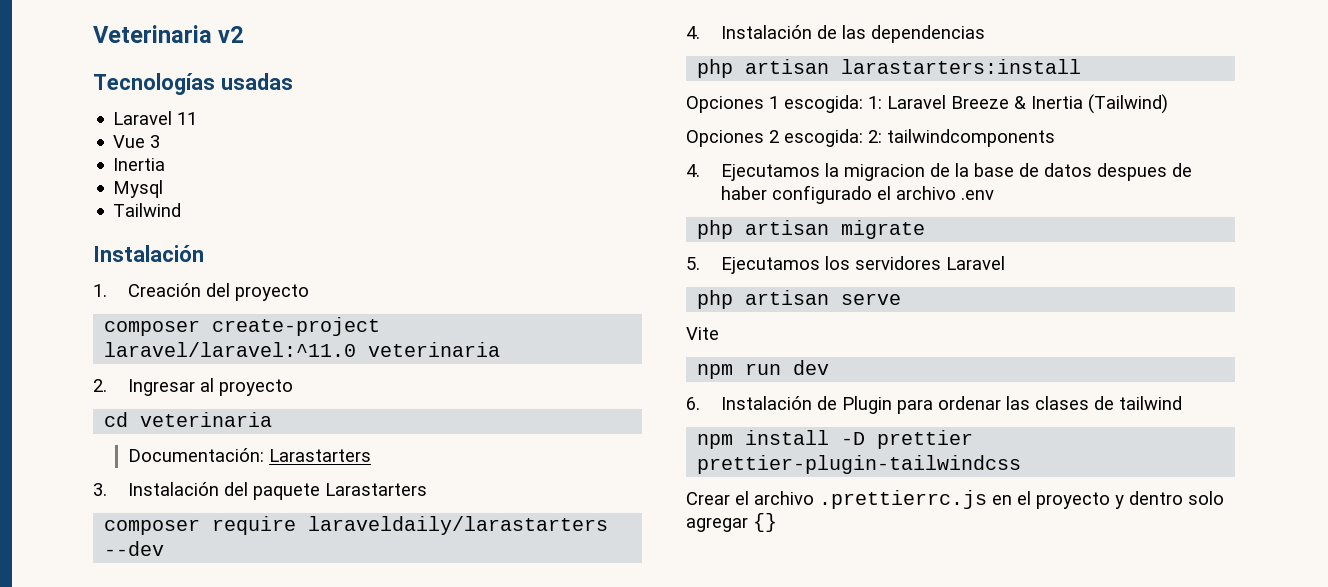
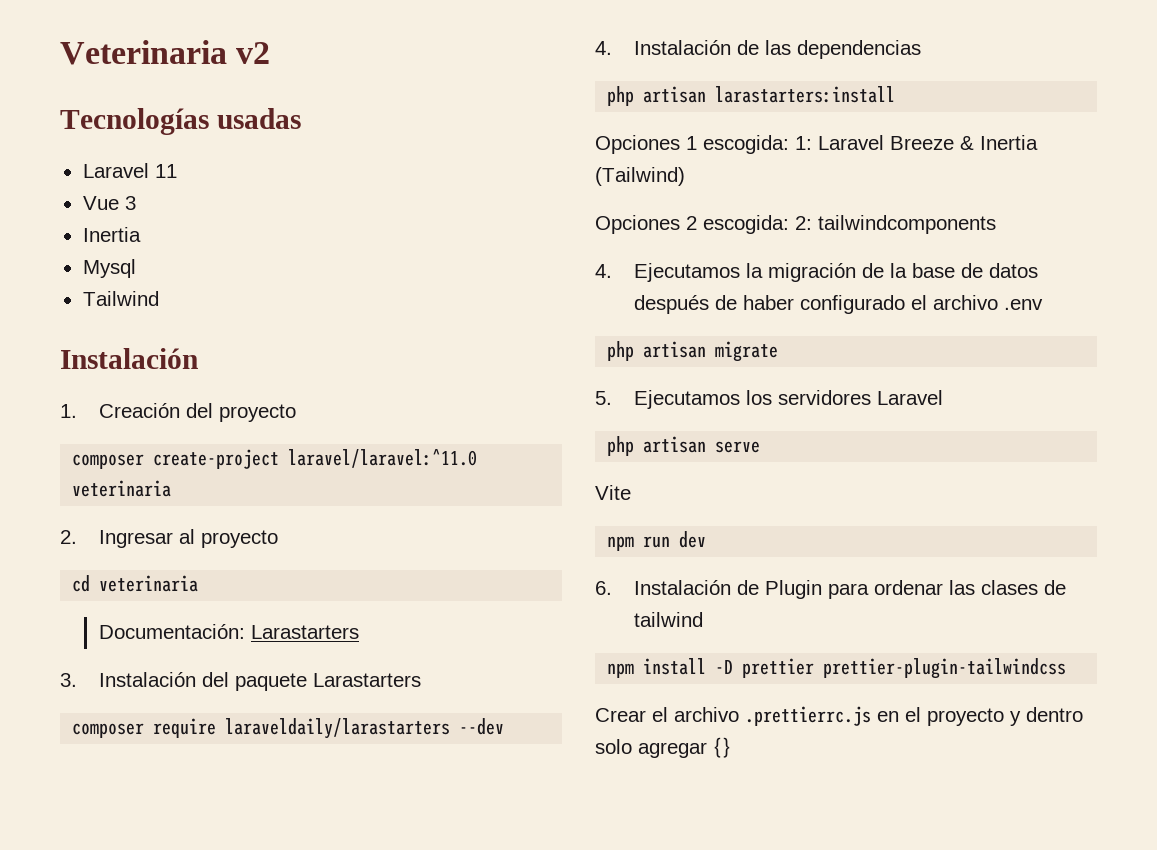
- 4. Ejecutamos la migracion de la base de datos despues de haber configurado el archivo .env
+ 4. Ejecutamos la migración de la base de datos después de haber configurado el archivo .env

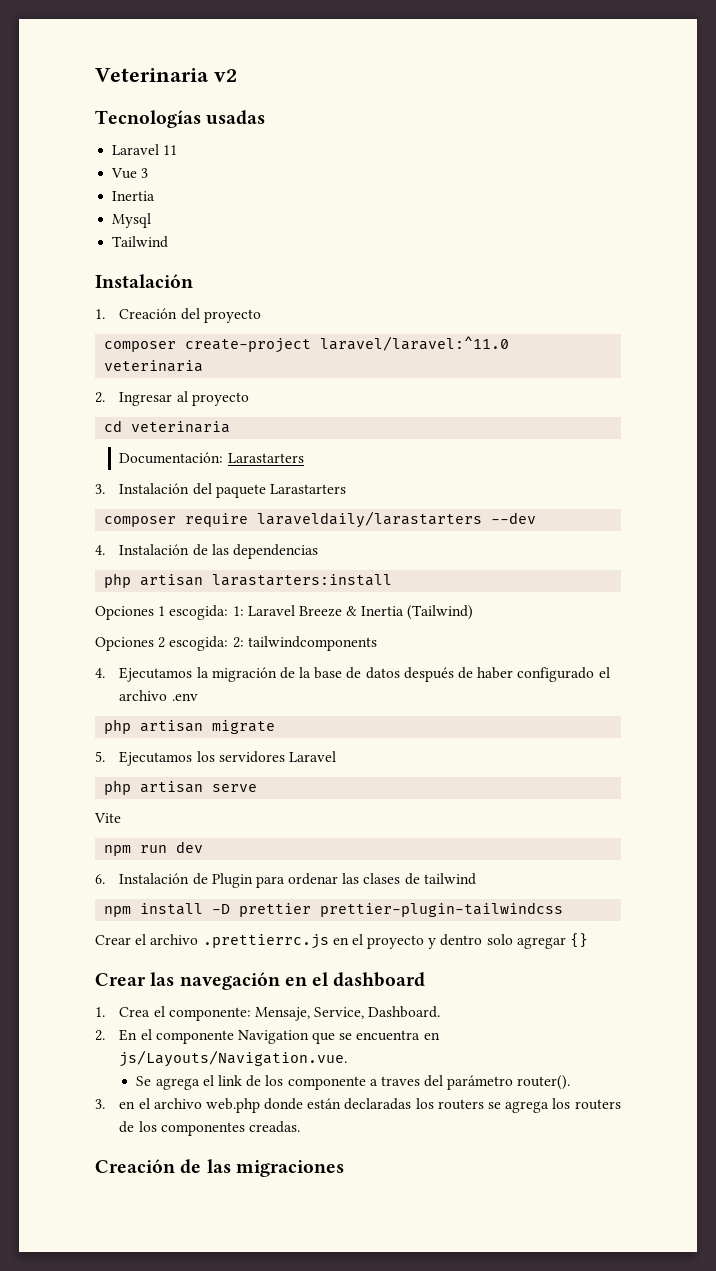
+ Crear las navegación en el dashboard
+ 1. Crea el componente: Mensaje, Service, Dashboard.
+ 2. En el componente Navigation que se encuentra en js/Layouts/Navigation.vue.
+ Se agrega el link de los componente a traves del parámetro router().
+ 3. en el archivo web.php donde están declaradas los routers se agrega los routers de los componentes creadas.
+ Creación de las migraciones

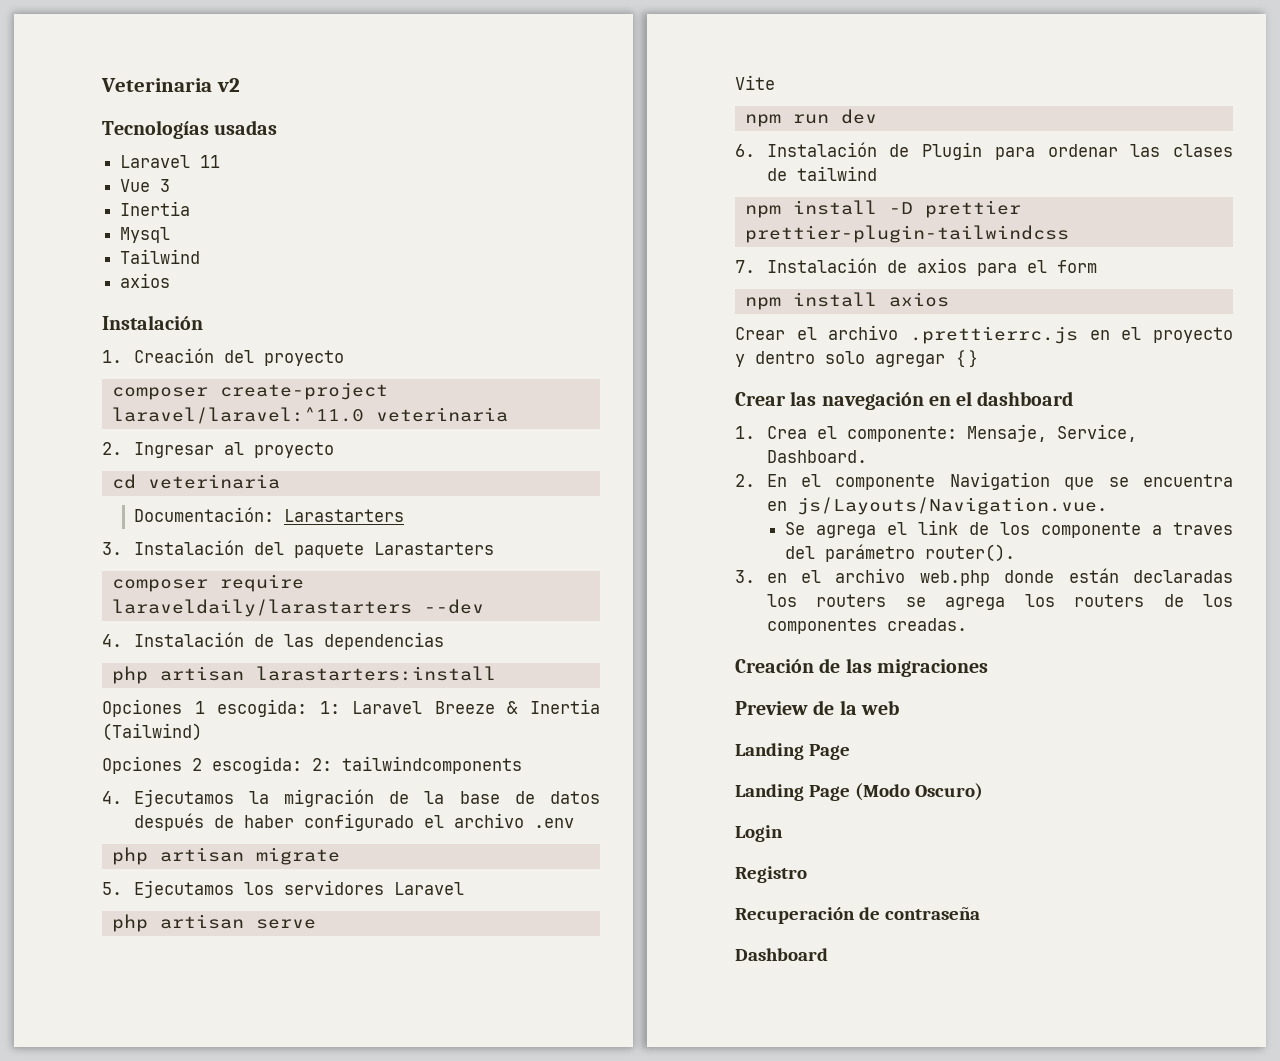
  Tailwind
+ axios
+ 7. Instalación de axios para el form
+ npm install axios
+ Preview de la web
+ Landing Page
+ Landing Page (Modo Oscuro)
+ Login
+ Registro
+ Recuperación de contraseña
+ Dashboard

